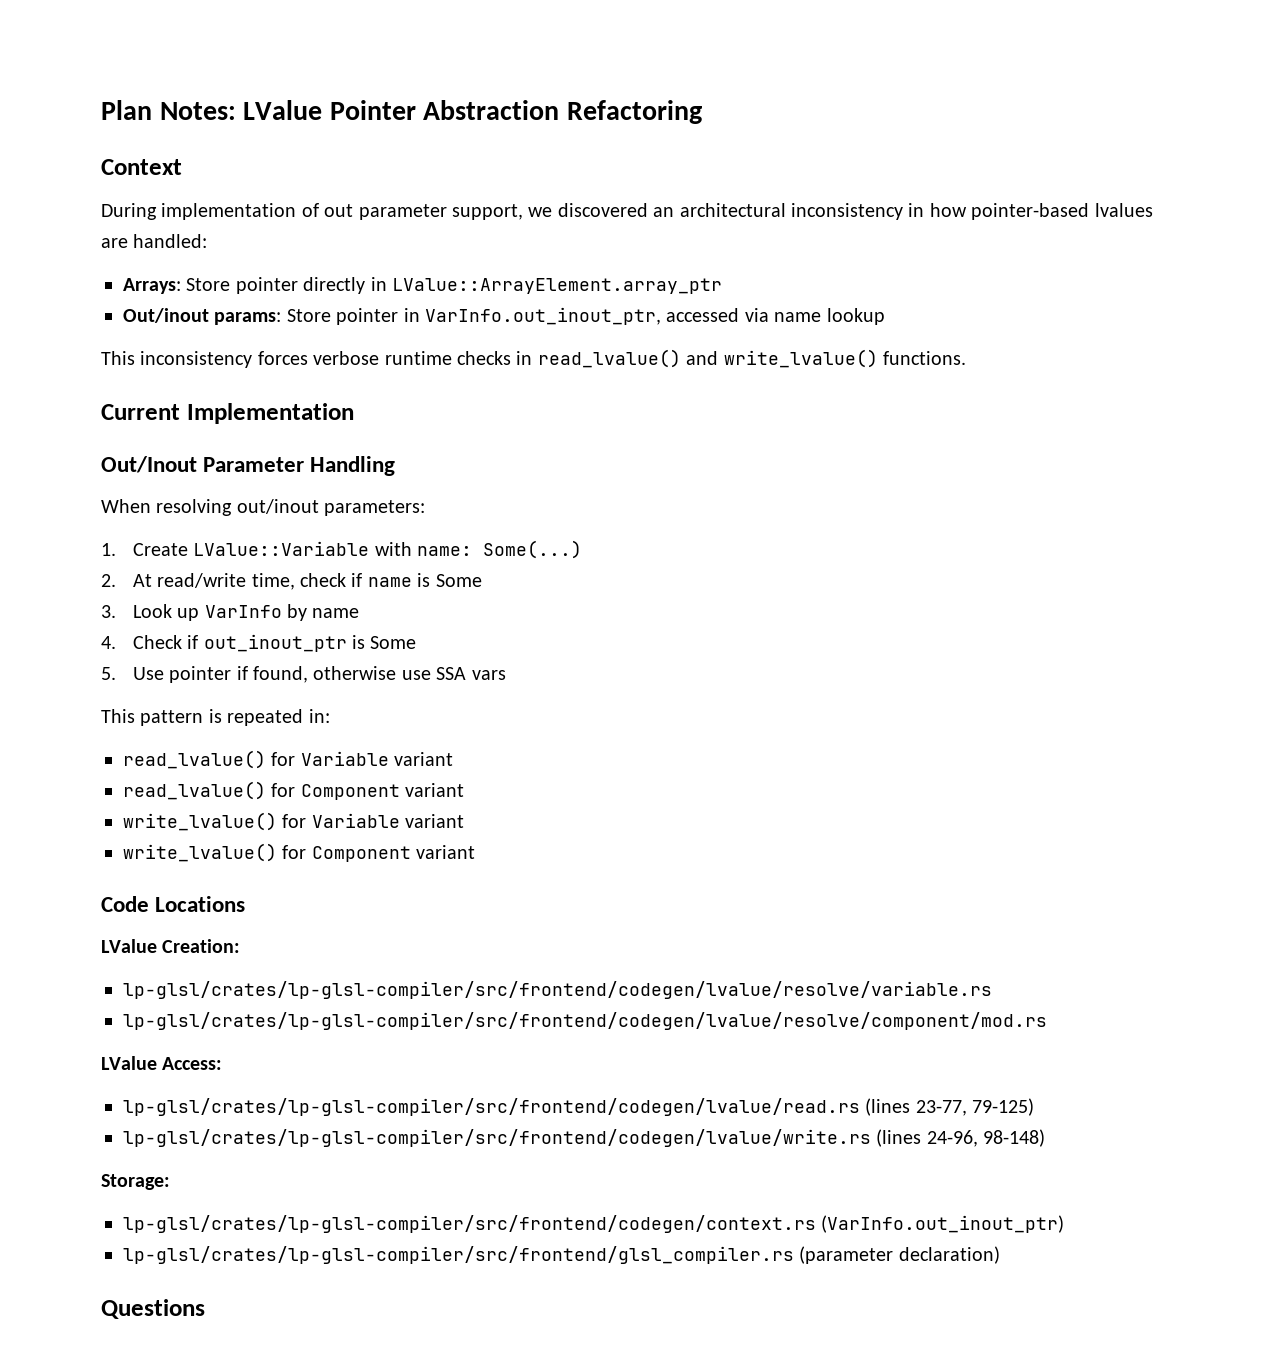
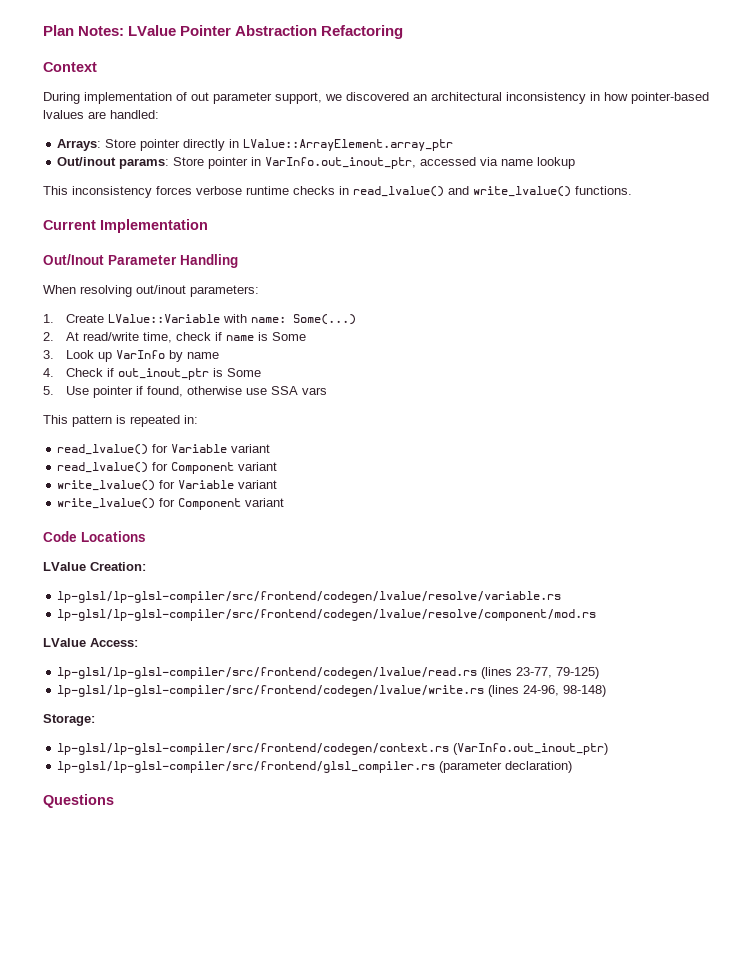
- lp-glsl/crates/lp-glsl-compiler/src/frontend/codegen/lvalue/resolve/variable.rs
- lp-glsl/crates/lp-glsl-compiler/src/frontend/codegen/lvalue/resolve/component/mod.rs
+ lp-glsl/lp-glsl-compiler/src/frontend/codegen/lvalue/resolve/variable.rs
+ lp-glsl/lp-glsl-compiler/src/frontend/codegen/lvalue/resolve/component/mod.rs
- lp-glsl/crates/lp-glsl-compiler/src/frontend/codegen/lvalue/read.rs (lines 23-77, 79-125)
+ lp-glsl/lp-glsl-compiler/src/frontend/codegen/lvalue/read.rs (lines 23-77, 79-125)
- lp-glsl/crates/lp-glsl-compiler/src/frontend/codegen/lvalue/write.rs (lines 24-96, 98-148)
+ lp-glsl/lp-glsl-compiler/src/frontend/codegen/lvalue/write.rs (lines 24-96, 98-148)
- lp-glsl/crates/lp-glsl-compiler/src/frontend/codegen/context.rs (VarInfo.out_inout_ptr)
+ lp-glsl/lp-glsl-compiler/src/frontend/codegen/context.rs (VarInfo.out_inout_ptr)
- lp-glsl/crates/lp-glsl-compiler/src/frontend/glsl_compiler.rs (parameter declaration)
+ lp-glsl/lp-glsl-compiler/src/frontend/glsl_compiler.rs (parameter declaration)

